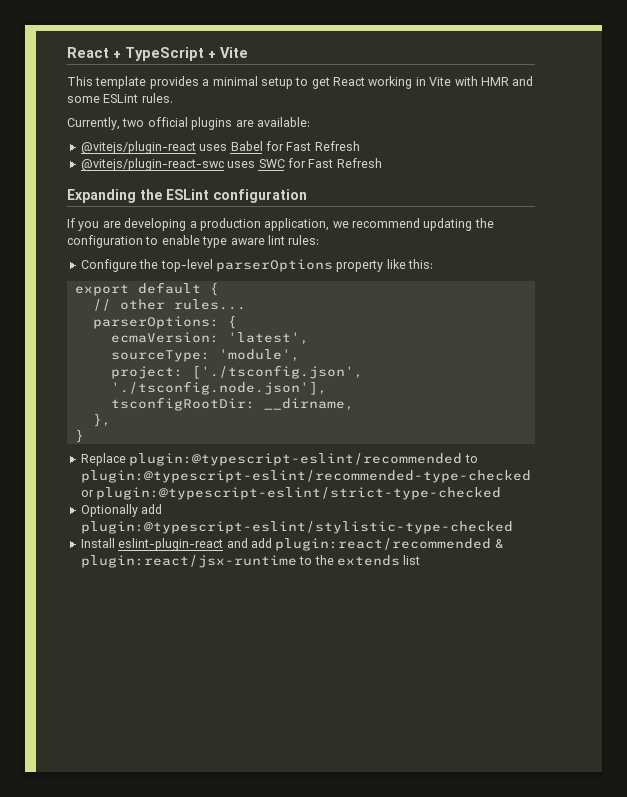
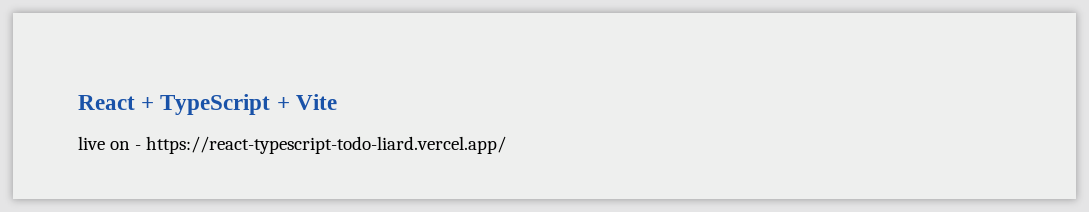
- This template provides a minimal setup to get React working in Vite with HMR and some ESLint rules.
- Currently, two official plugins are available:
- @vitejs/plugin-react uses Babel for Fast Refresh
- @vitejs/plugin-react-swc uses SWC for Fast Refresh
- Expanding the ESLint configuration
- If you are developing a production application, we recommend updating the configuration to enable type aware lint rules:
- Configure the top-level parserOptions property like this:
- export default {
- // other rules...
- parserOptions: {
- ecmaVersion: 'latest',
- sourceType: 'module',
- project: ['./tsconfig.json', './tsconfig.node.json'],
- tsconfigRootDir: __dirname,
- },
- }
- Replace plugin:@typescript-eslint/recommended to plugin:@typescript-eslint/recommended-type-checked or plugin:@typescript-eslint/strict-type-checked
- Optionally add plugin:@typescript-eslint/stylistic-type-checked
- Install eslint-plugin-react and add plugin:react/recommended & plugin:react/jsx-runtime to the extends list
+ live on - https://react-typescript-todo-liard.vercel.app/

